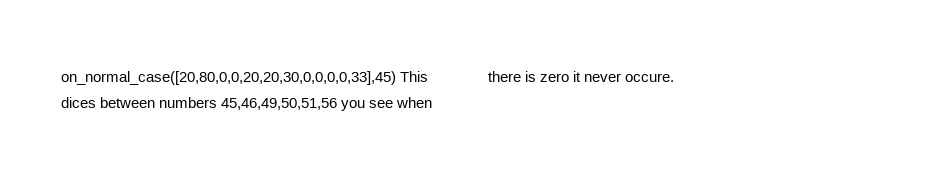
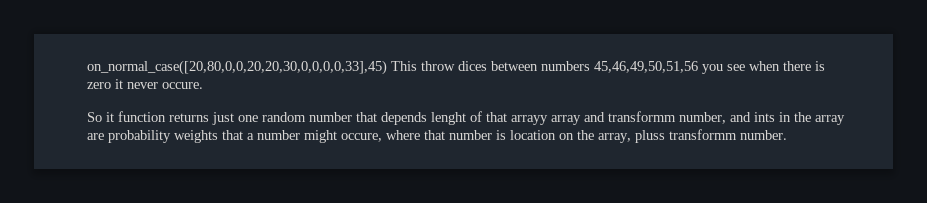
- on_normal_case([20,80,0,0,20,20,30,0,0,0,0,33],45) This dices between numbers 45,46,49,50,51,56 you see when there is zero it never occure.
+ on_normal_case([20,80,0,0,20,20,30,0,0,0,0,33],45) This throw dices between numbers 45,46,49,50,51,56 you see when there is zero it never occure.
+ So it function returns just one random number that depends lenght of that arrayy array and transformm number, and ints in the array are probability weights that a number might occure, where that number is location on the array, pluss transformm number.

